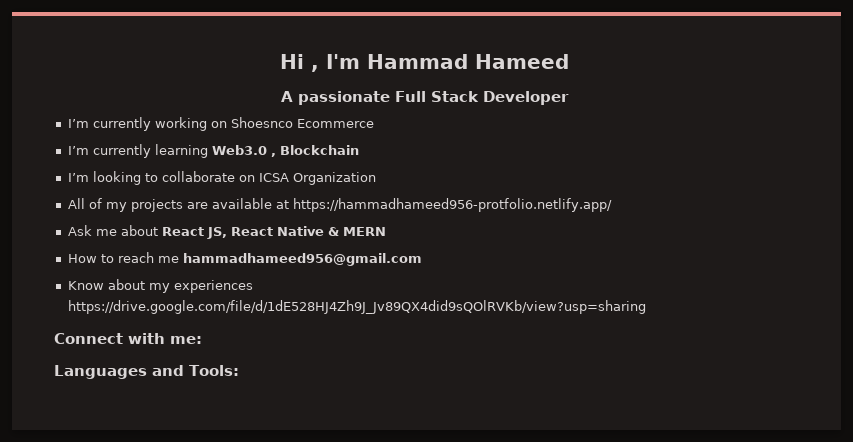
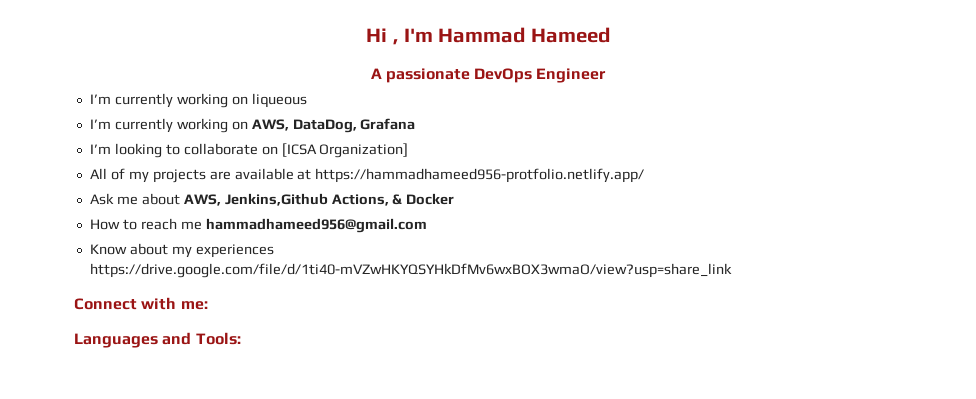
- A passionate Full Stack Developer
- I’m currently working on Shoesnco Ecommerce
- I’m currently learning Web3.0 , Blockchain
+ A passionate DevOps Engineer
+ I’m currently working on liqueous
+ I’m currently working on AWS, DataDog, Grafana
- I’m looking to collaborate on ICSA Organization
+ I’m looking to collaborate on [ICSA Organization]
- Ask me about React JS, React Native & MERN
+ Ask me about AWS, Jenkins,Github Actions, & Docker
- Know about my experiences https://drive.google.com/file/d/1dE528HJ4Zh9J_Jv89QX4did9sQOlRVKb/view?usp=sharing
+ Know about my experiences https://drive.google.com/file/d/1ti40-mVZwHKYQSYHkDfMv6wxBOX3wmaO/view?usp=share_link

